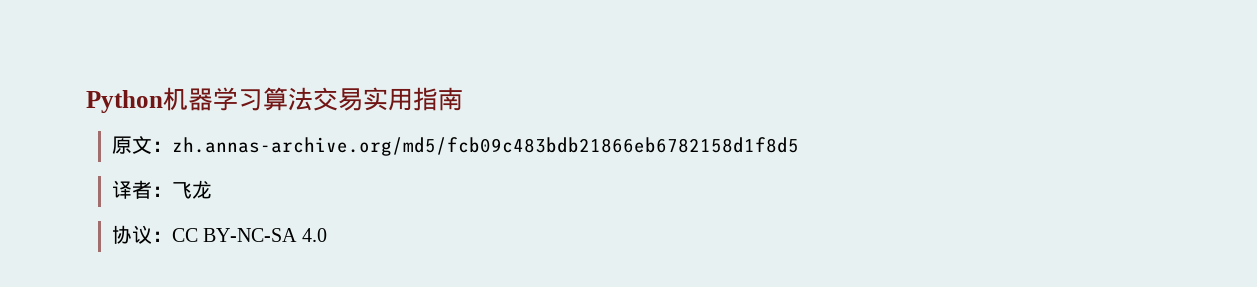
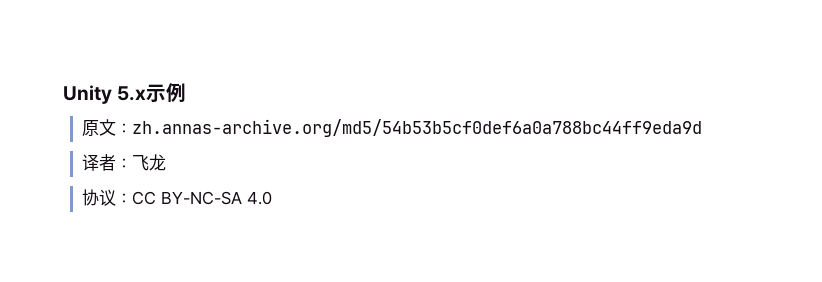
- Python机器学习算法交易实用指南
+ Unity 5.x示例
- 原文：zh.annas-archive.org/md5/fcb09c483bdb21866eb6782158d1f8d5
+ 原文：zh.annas-archive.org/md5/54b53b5cf0def6a0a788bc44ff9eda9d

